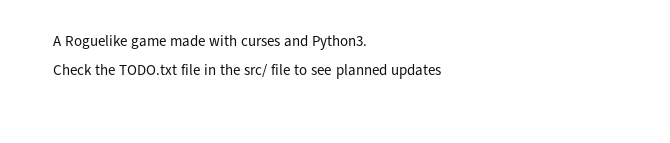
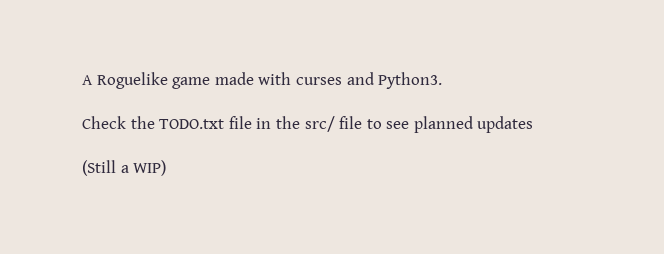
+ (Still a WIP)

